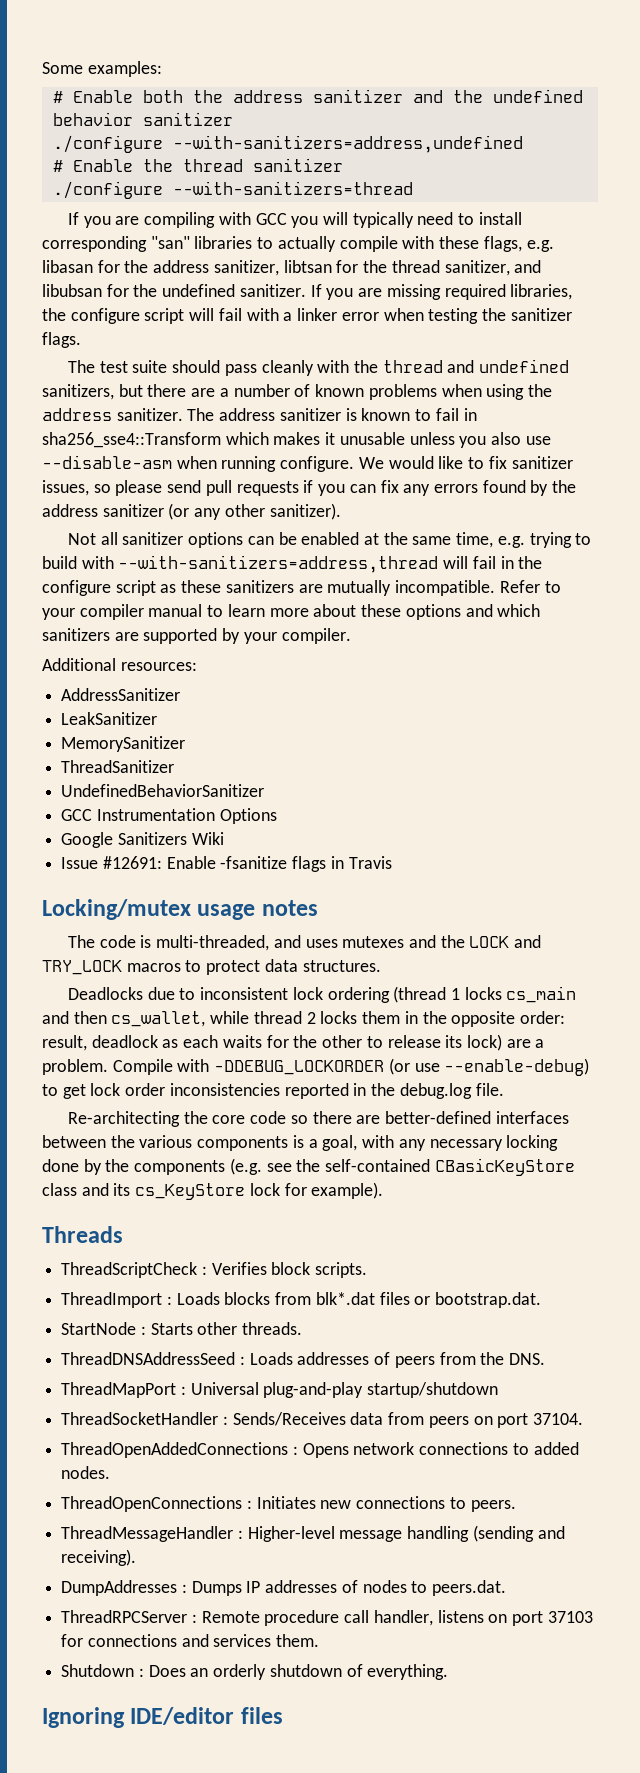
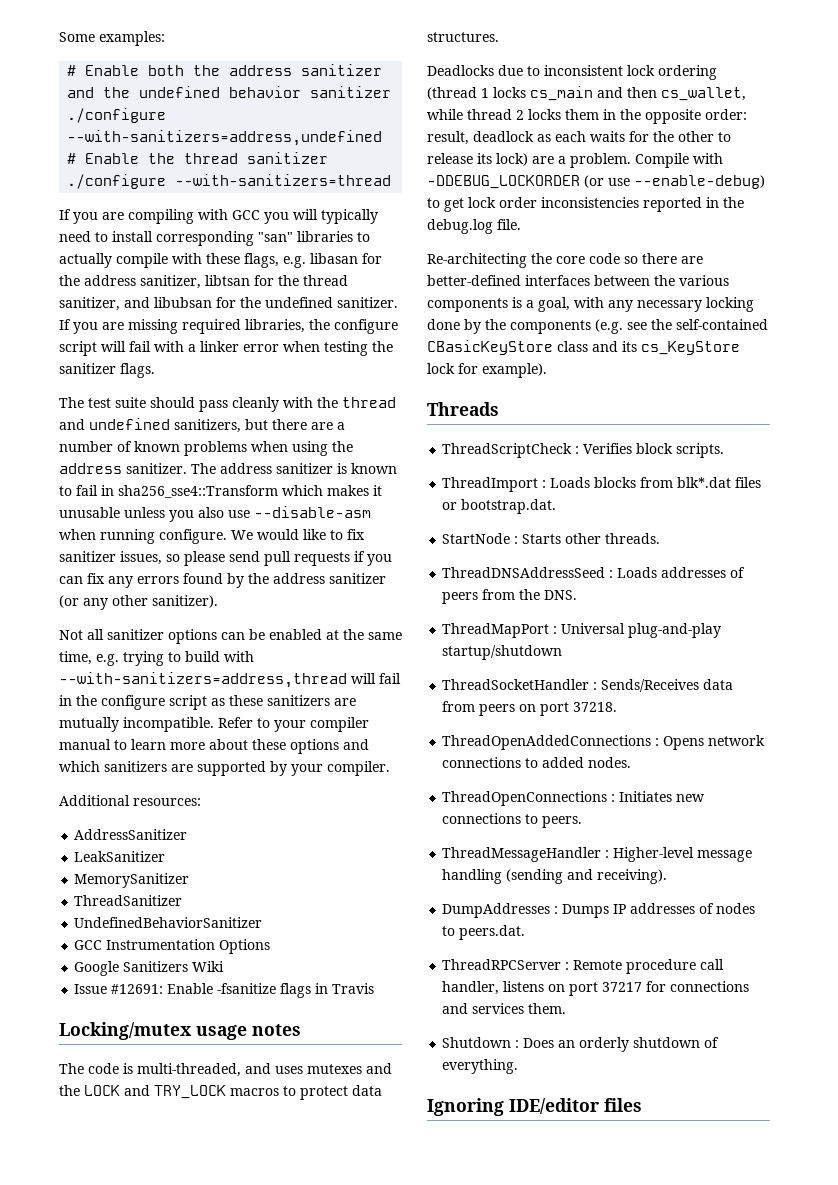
- ThreadSocketHandler : Sends/Receives data from peers on port 37104.
+ ThreadSocketHandler : Sends/Receives data from peers on port 37218.
- ThreadRPCServer : Remote procedure call handler, listens on port 37103 for connections and services them.
+ ThreadRPCServer : Remote procedure call handler, listens on port 37217 for connections and services them.

